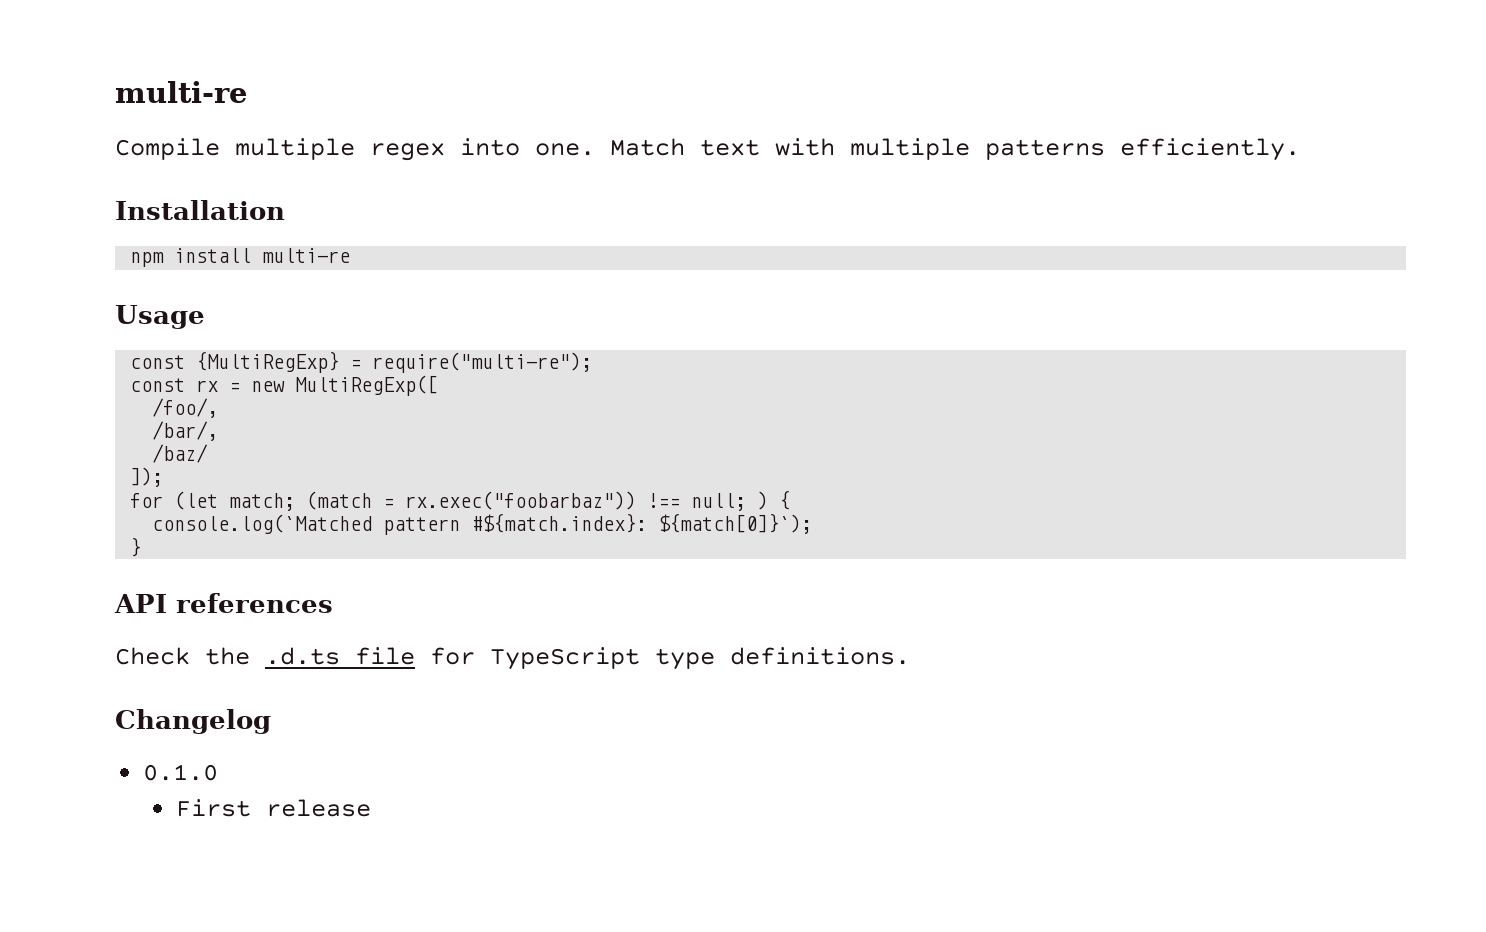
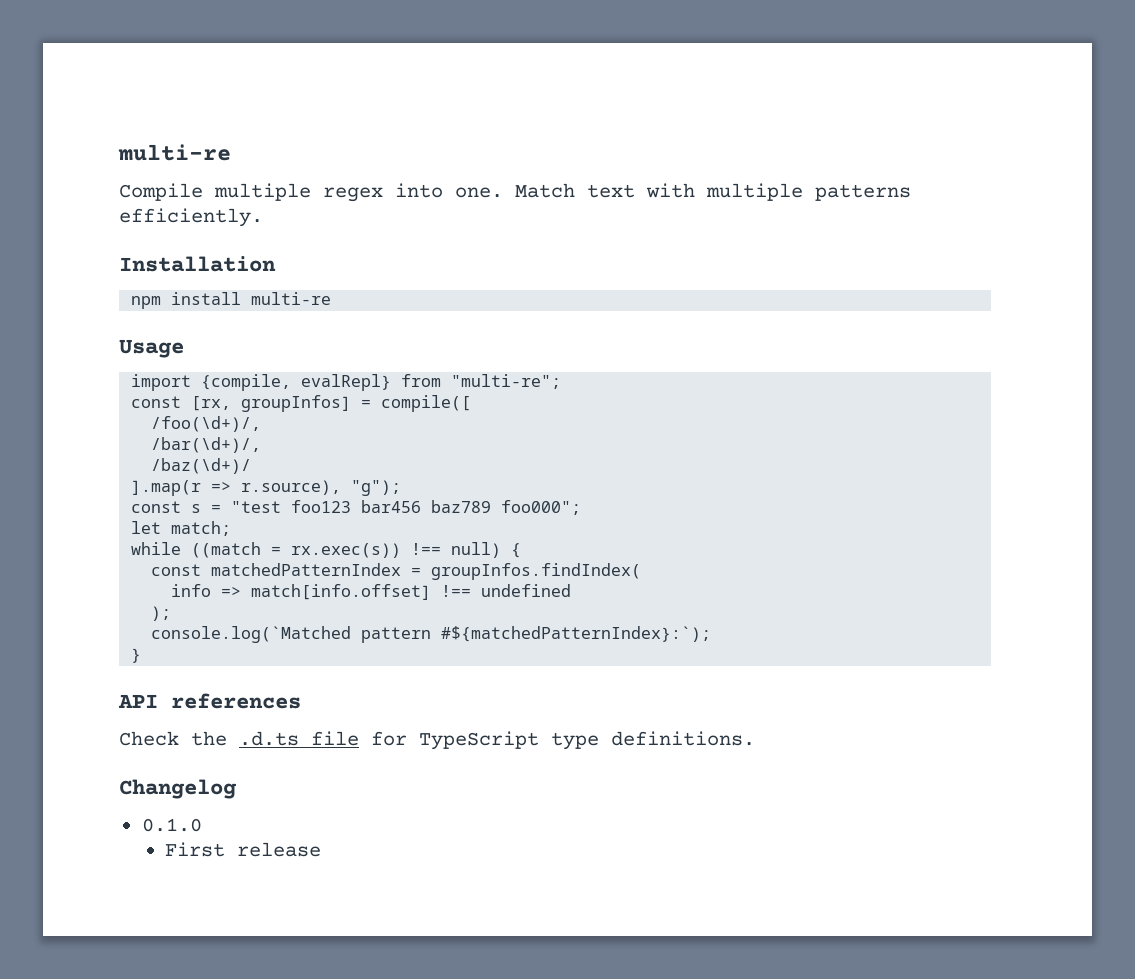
- const {MultiRegExp} = require("multi-re");
- const rx = new MultiRegExp([
- /foo/,
- /bar/,
- /baz/
- ]);
- for (let match; (match = rx.exec("foobarbaz")) !== null; ) {
+ import {compile, evalRepl} from "multi-re";
+ const [rx, groupInfos] = compile([
+ /foo(\d+)/,
+ /bar(\d+)/,
+ /baz(\d+)/
+ ].map(r => r.source), "g");
+ const s = "test foo123 bar456 baz789 foo000";
+ let match;
+ while ((match = rx.exec(s)) !== null) {
+ const matchedPatternIndex = groupInfos.findIndex(
+ info => match[info.offset] !== undefined
+ );
- console.log(`Matched pattern #${match.index}: ${match[0]}`);
+ console.log(`Matched pattern #${matchedPatternIndex}:`);

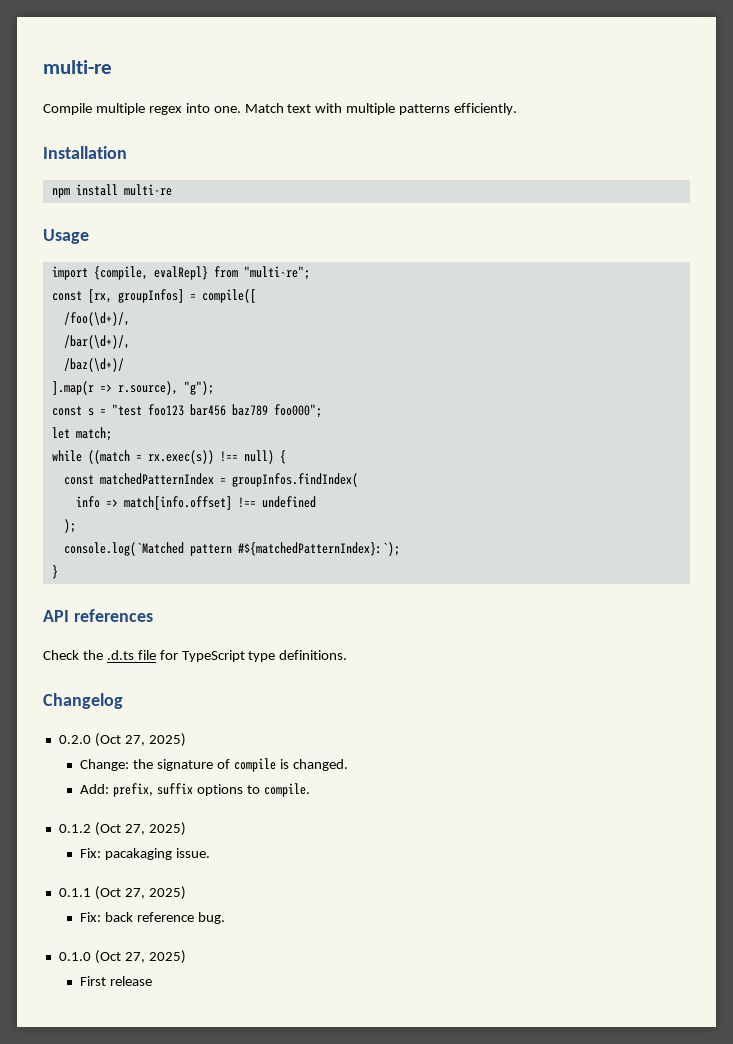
- 0.1.0
+ 0.2.0 (Oct 27, 2025)
+ Change: the signature of compile is changed.
+ Add: prefix, suffix options to compile.
+ 0.1.2 (Oct 27, 2025)
+ Fix: pacakaging issue.
+ 0.1.1 (Oct 27, 2025)
+ Fix: back reference bug.
+ 0.1.0 (Oct 27, 2025)

